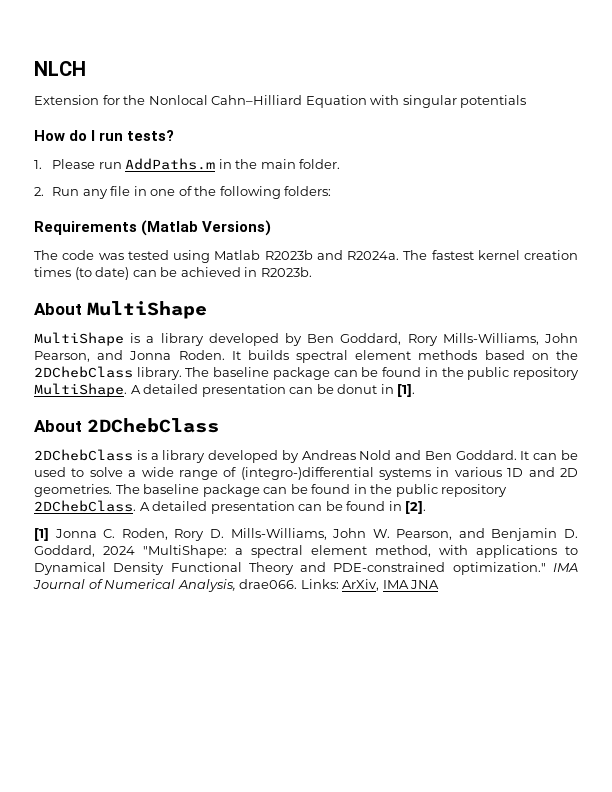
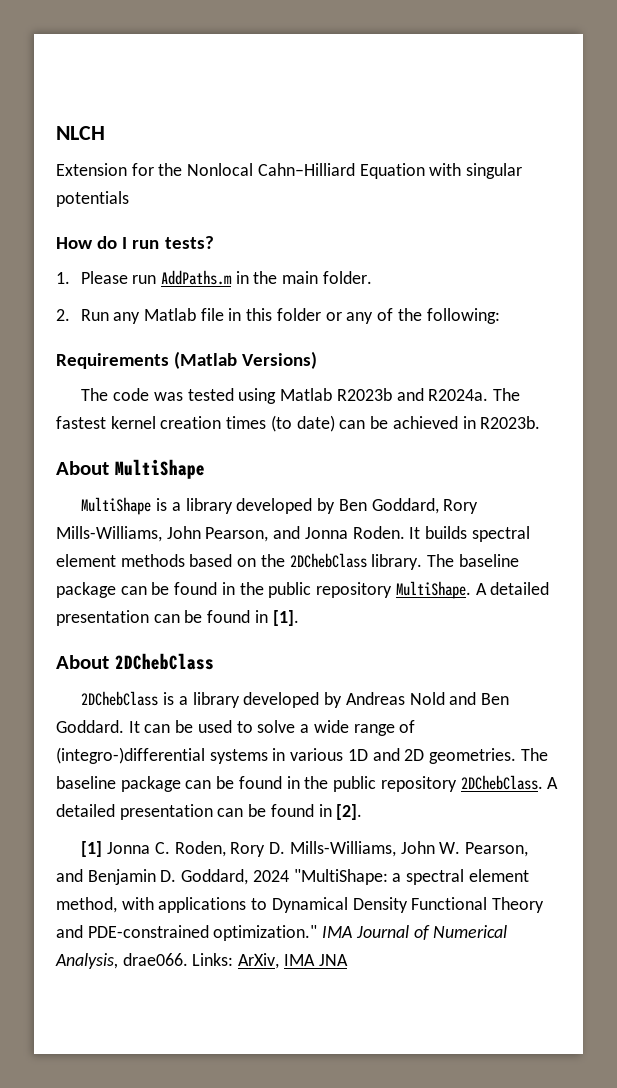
- 2. Run any file in one of the following folders:
+ 2. Run any Matlab file in this folder or any of the following:
- A detailed presentation can be donut in [1].
+ A detailed presentation can be found in [1].

